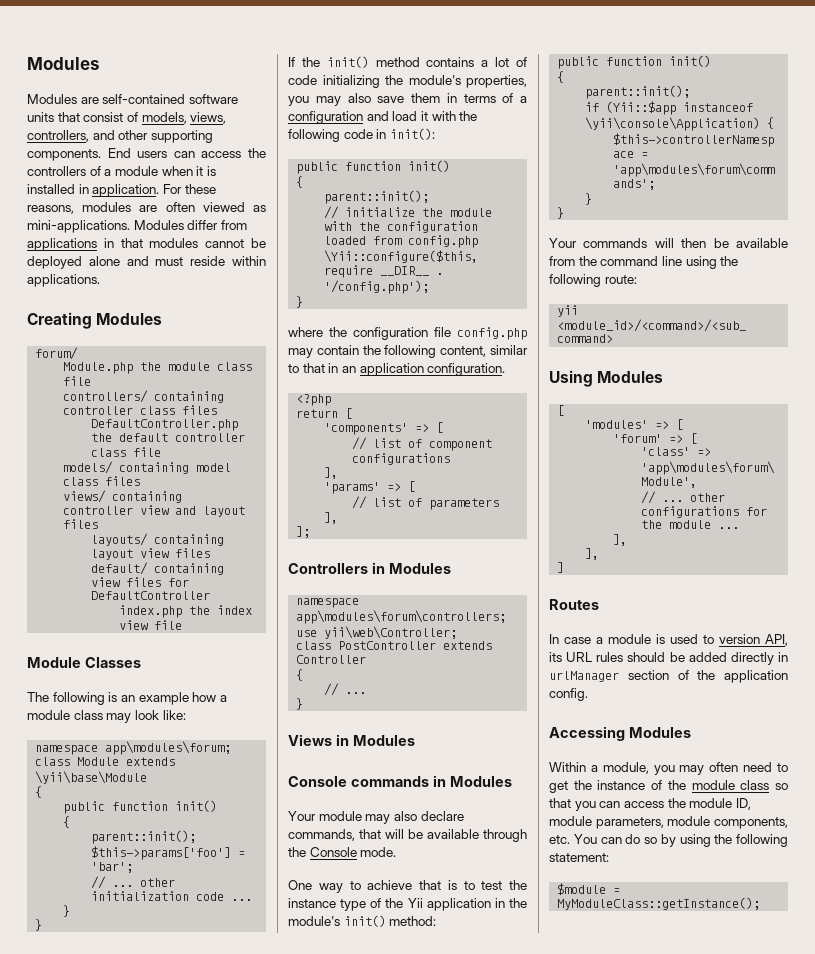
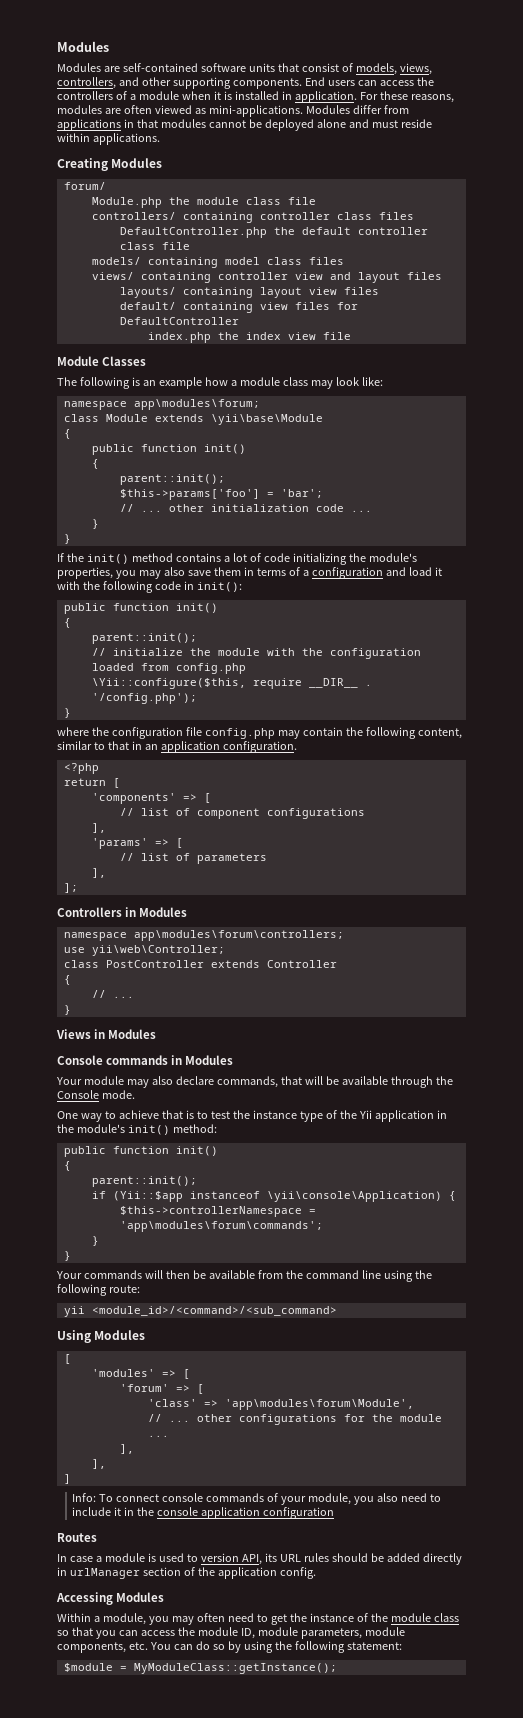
+ Info: To connect console commands of your module, you also need to include it in the console application configuration

